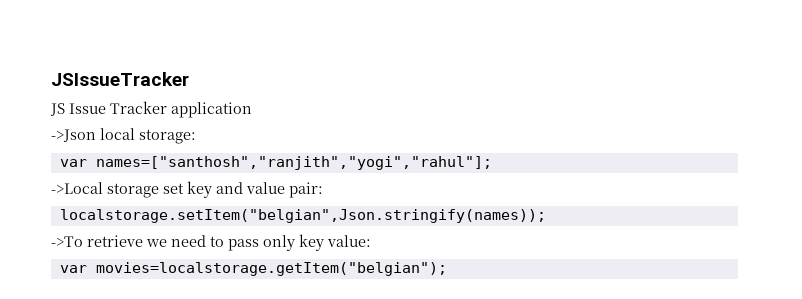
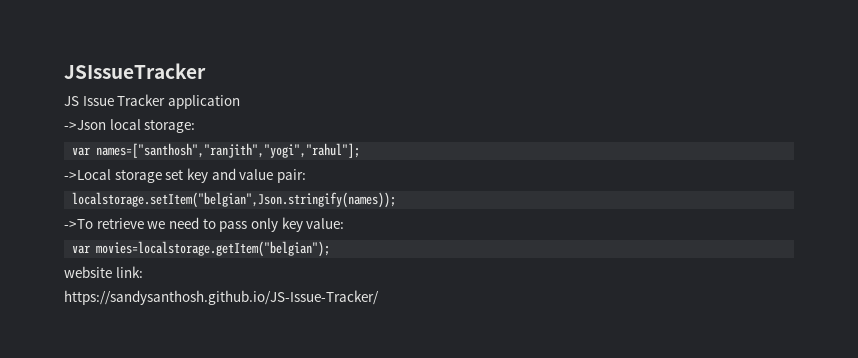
+ website link:
+ https://sandysanthosh.github.io/JS-Issue-Tracker/

